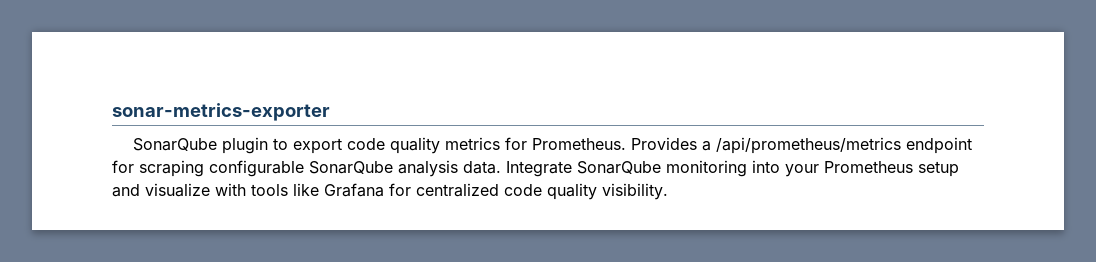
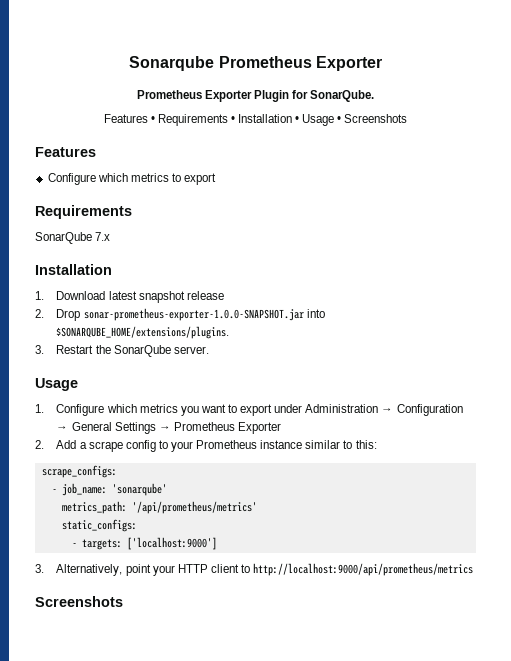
- sonar-metrics-exporter
- SonarQube plugin to export code quality metrics for Prometheus. Provides a /api/prometheus/metrics endpoint for scraping configurable SonarQube analysis data. Integrate SonarQube monitoring into your Prometheus setup and visualize with tools like Grafana for centralized code quality visibility.
+ Sonarqube Prometheus Exporter
+ Prometheus Exporter Plugin for SonarQube.
+ Features • Requirements • Installation • Usage • Screenshots
+ Features
+ Configure which metrics to export
+ Requirements
+ SonarQube 7.x
+ Installation
+ 1. Download latest snapshot release
+ 2. Drop sonar-prometheus-exporter-1.0.0-SNAPSHOT.jar into $SONARQUBE_HOME/extensions/plugins.
+ 3. Restart the SonarQube server.
+ Usage
+ 1. Configure which metrics you want to export under Administration → Configuration → General Settings → Prometheus Exporter
+ 2. Add a scrape config to your Prometheus instance similar to this:
+ scrape_configs:
+ - job_name: 'sonarqube'
+ metrics_path: '/api/prometheus/metrics'
+ static_configs:
+ - targets: ['localhost:9000']
+ 3. Alternatively, point your HTTP client to http://localhost:9000/api/prometheus/metrics
+ Screenshots

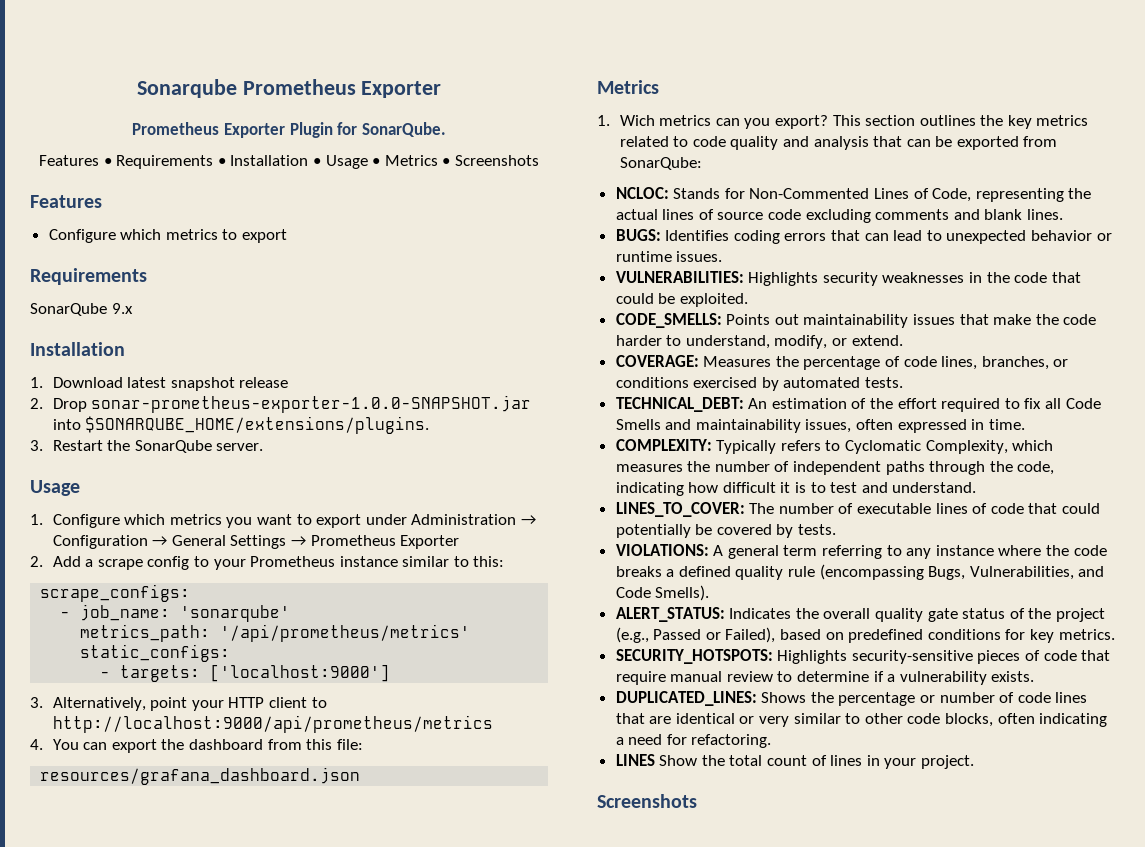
- Features • Requirements • Installation • Usage • Screenshots
+ Features • Requirements • Installation • Usage • Metrics • Screenshots
- SonarQube 7.x
+ SonarQube 9.x
+ 4. You can export the dashboard from this file:
+ resources/grafana_dashboard.json
+ Metrics
+ 1. Wich metrics can you export? This section outlines the key metrics related to code quality and analysis that can be exported from SonarQube:
+ NCLOC: Stands for Non-Commented Lines of Code, representing the actual lines of source code excluding comments and blank lines.
+ BUGS: Identifies coding errors that can lead to unexpected behavior or runtime issues.
+ VULNERABILITIES: Highlights security weaknesses in the code that could be exploited.
+ CODE_SMELLS: Points out maintainability issues that make the code harder to understand, modify, or extend.
+ COVERAGE: Measures the percentage of code lines, branches, or conditions exercised by automated tests.
+ TECHNICAL_DEBT: An estimation of the effort required to fix all Code Smells and maintainability issues, often expressed in time.
+ COMPLEXITY: Typically refers to Cyclomatic Complexity, which measures the number of independent paths through the code, indicating how difficult it is to test and understand.
+ LINES_TO_COVER: The number of executable lines of code that could potentially be covered by tests.
+ VIOLATIONS: A general term referring to any instance where the code breaks a defined quality rule (encompassing Bugs, Vulnerabilities, and Code Smells).
+ ALERT_STATUS: Indicates the overall quality gate status of the project (e.g., Passed or Failed), based on predefined conditions for key metrics.
+ SECURITY_HOTSPOTS: Highlights security-sensitive pieces of code that require manual review to determine if a vulnerability exists.
+ DUPLICATED_LINES: Shows the percentage or number of code lines that are identical or very similar to other code blocks, often indicating a need for refactoring.
+ LINES Show the total count of lines in your project.

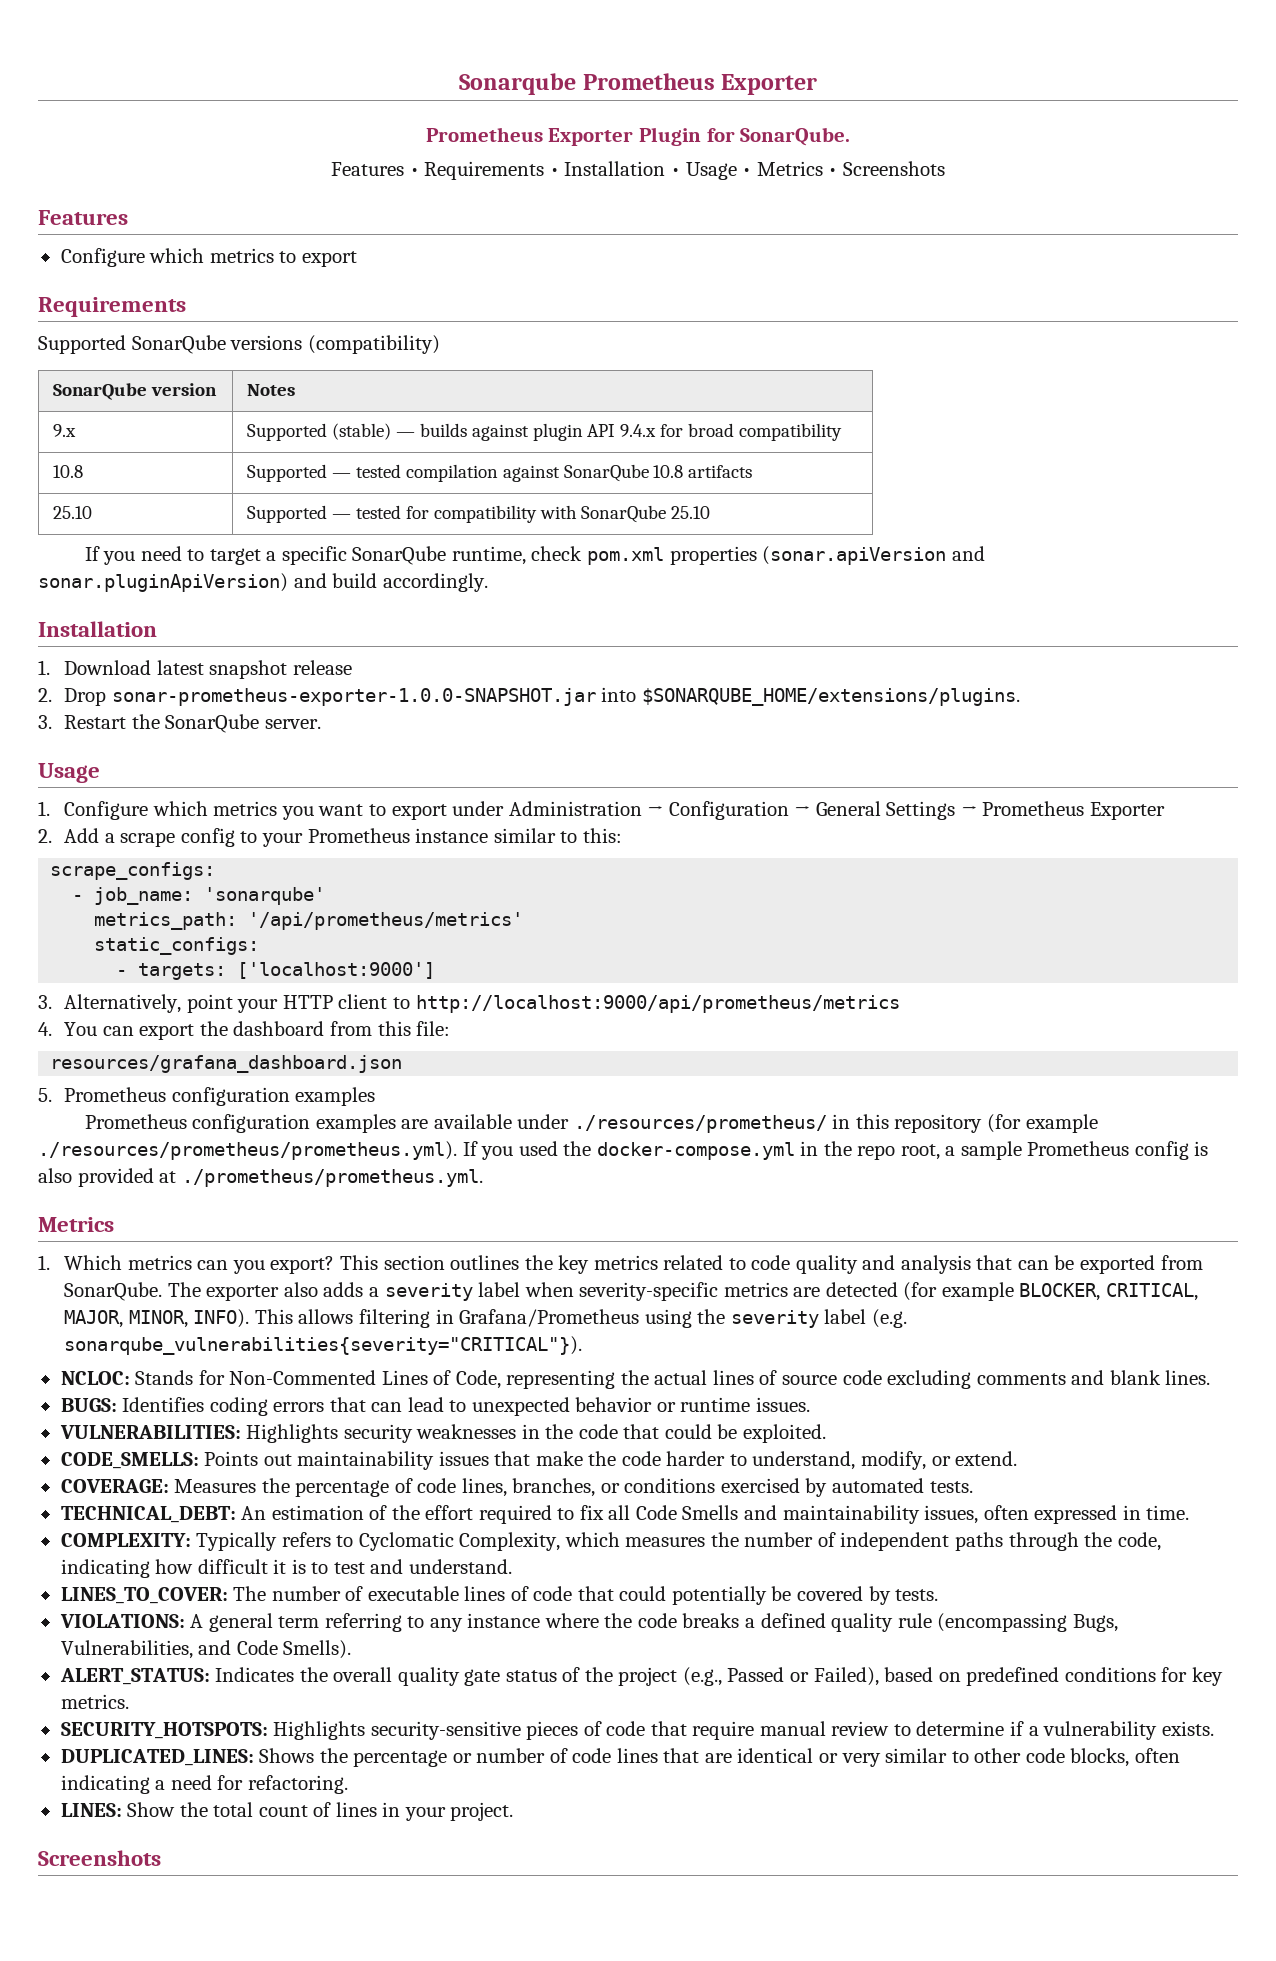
- SonarQube 9.x
+ Supported SonarQube versions (compatibility)
+ SonarQube version | Notes
+ 9.x | Supported (stable) — builds against plugin API 9.4.x for broad compatibility
+ 10.8 | Supported — tested compilation against SonarQube 10.8 artifacts
+ 25.10 | Supported — tested for compatibility with SonarQube 25.10
+ If you need to target a specific SonarQube runtime, check pom.xml properties (sonar.apiVersion and sonar.pluginApiVersion) and build accordingly.
+ 5. Prometheus configuration examples
+ Prometheus configuration examples are available under ./resources/prometheus/ in this repository (for example ./resources/prometheus/prometheus.yml). If you used the docker-compose.yml in the repo root, a sample Prometheus config is also provided at ./prometheus/prometheus.yml.
- 1. Wich metrics can you export?
+ 1. Which metrics can you export?
- This section outlines the key metrics related to code quality and analysis that can be exported from SonarQube:
+ This section outlines the key metrics related to code quality and analysis that can be exported from SonarQube. The exporter also adds a severity label when severity-specific metrics are detected (for example BLOCKER, CRITICAL, MAJOR, MINOR, INFO). This allows filtering in Grafana/Prometheus using the severity label (e.g. sonarqube_vulnerabilities{severity="CRITICAL"}).
- LINES Show the total count of lines in your project.
+ LINES: Show the total count of lines in your project.

